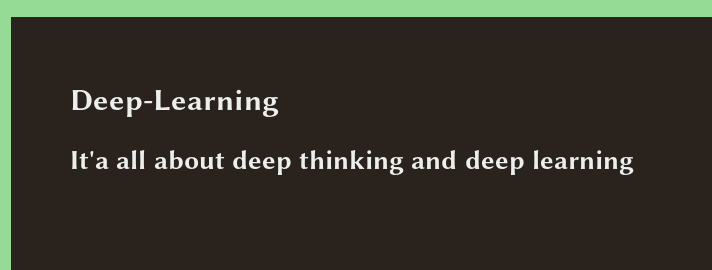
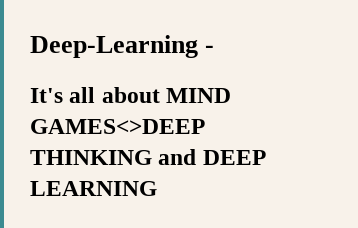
- Deep-Learning
- It'a all about deep thinking and deep learning
+ Deep-Learning -
+ It's all about MIND GAMES<>DEEP THINKING and DEEP LEARNING

